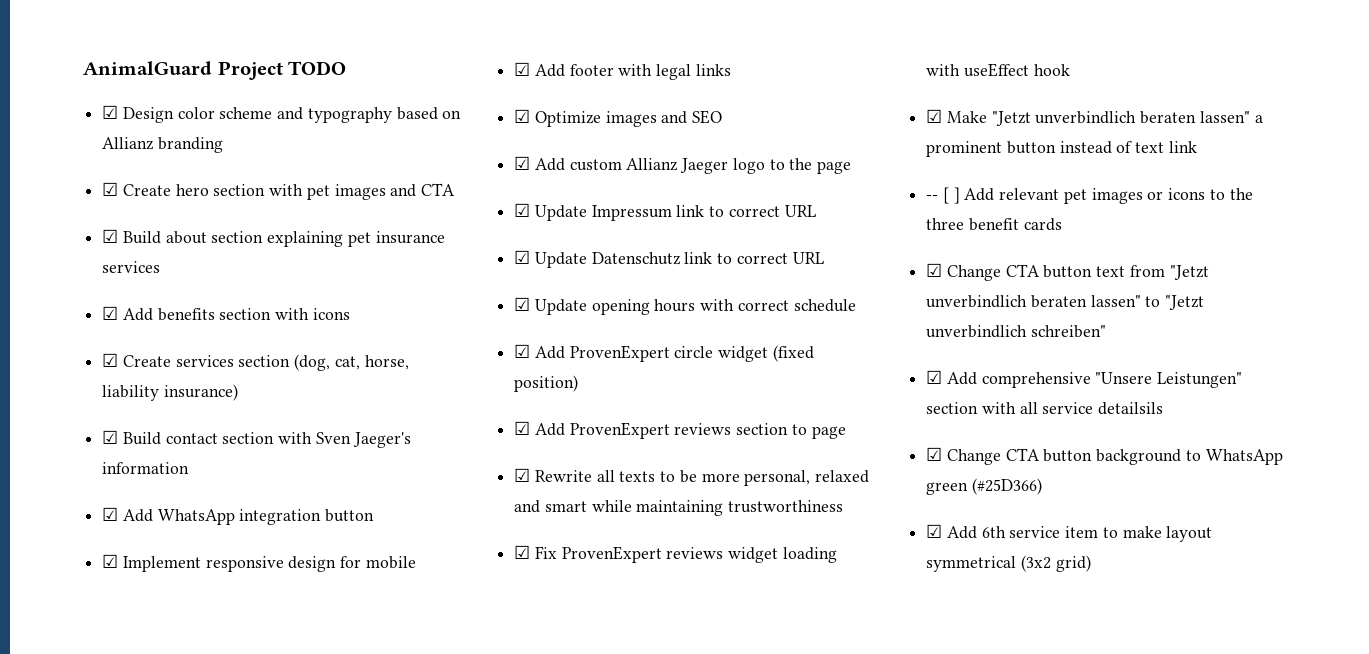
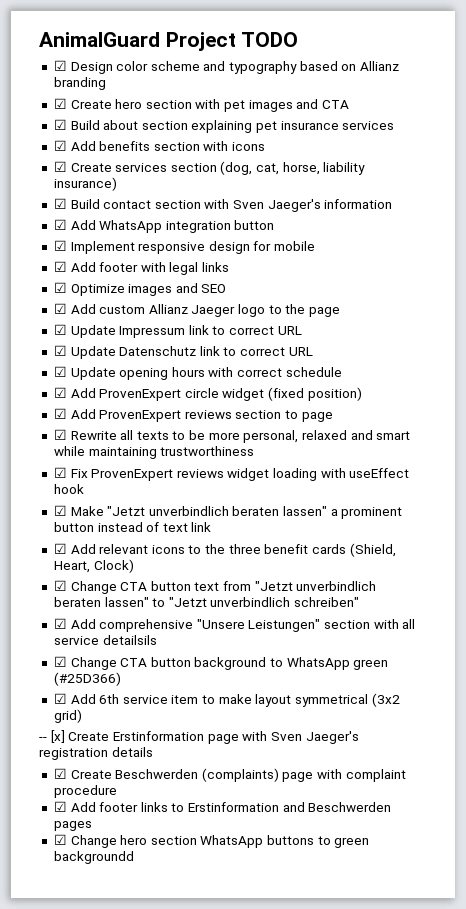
- -- [ ] Add relevant pet images or icons to the three benefit cards
+ ☑ Add relevant icons to the three benefit cards (Shield, Heart, Clock)
+ -- [x] Create Erstinformation page with Sven Jaeger's registration details
+ ☑ Create Beschwerden (complaints) page with complaint procedure
+ ☑ Add footer links to Erstinformation and Beschwerden pages
+ ☑ Change hero section WhatsApp buttons to green backgroundd

